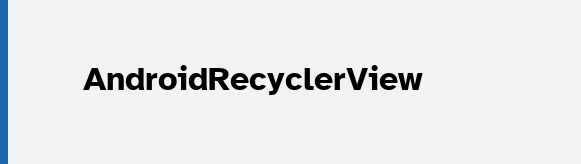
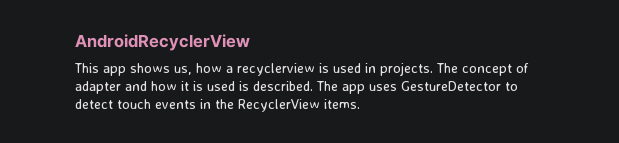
+ This app shows us, how a recyclerview is used in projects. The concept of adapter and how it is used is described. The app uses GestureDetector to detect touch events in the RecyclerView items.

